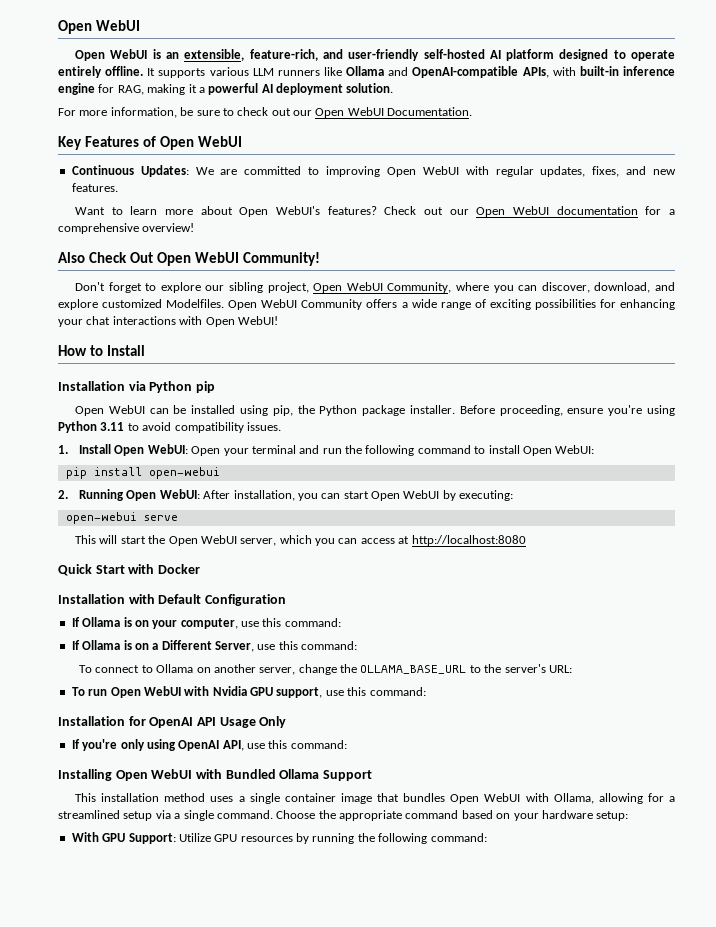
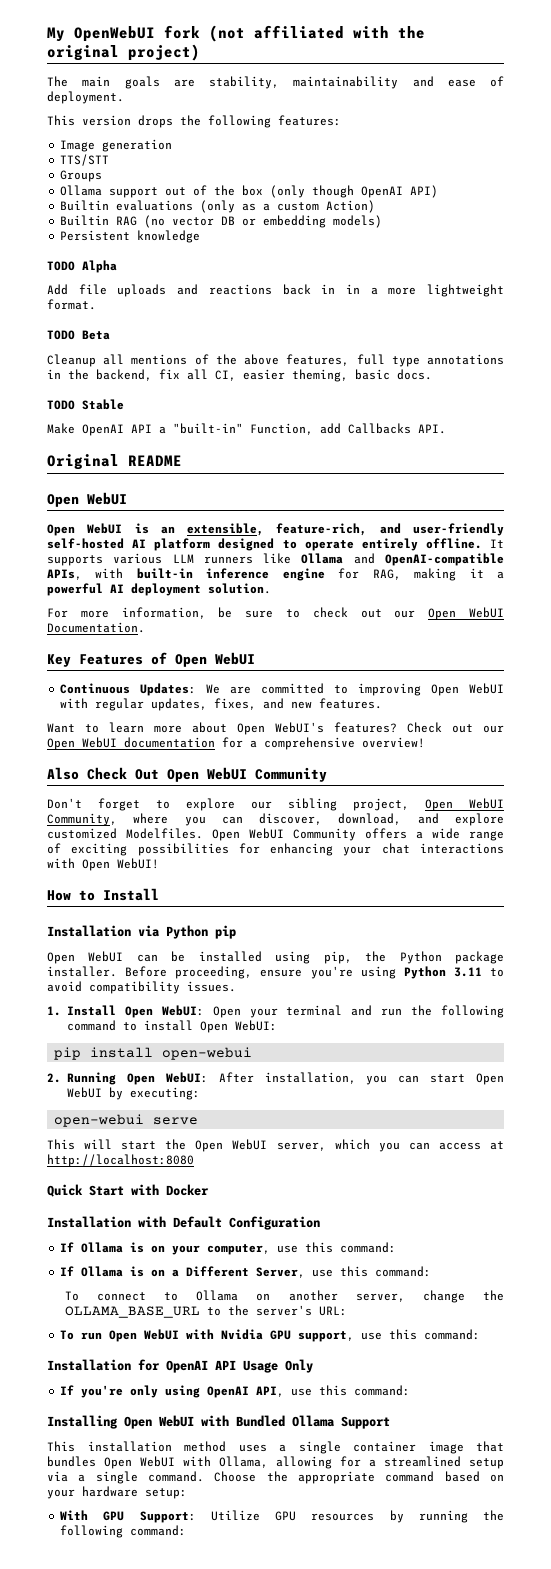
+ My OpenWebUI fork (not affiliated with the original project)
+ The main goals are stability, maintainability and ease of deployment.
+ This version drops the following features:
+ Image generation
+ TTS/STT
+ Groups
+ Ollama support out of the box (only though OpenAI API)
+ Builtin evaluations (only as a custom Action)
+ Builtin RAG (no vector DB or embedding models)
+ Persistent knowledge
+ TODO Alpha
+ Add file uploads and reactions back in in a more lightweight format.
+ TODO Beta
+ Cleanup all mentions of the above features, full type annotations in the backend, fix all CI, easier theming, basic docs.
+ TODO Stable
+ Make OpenAI API a "built-in" Function, add Callbacks API.
+ Original README
- Also Check Out Open WebUI Community!
+ Also Check Out Open WebUI Community

